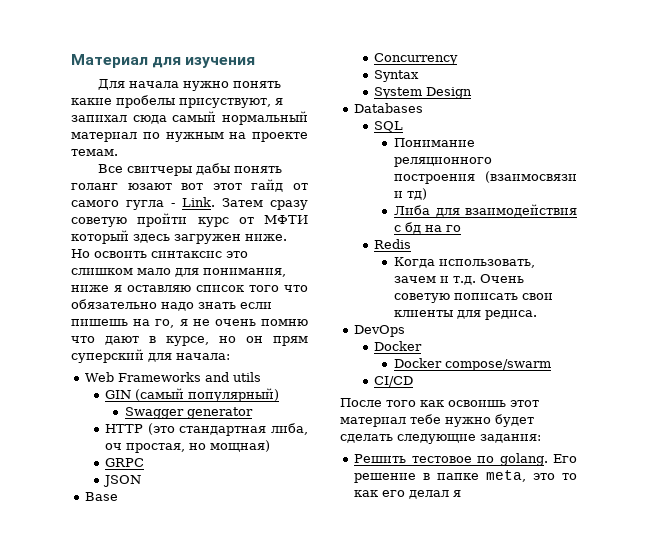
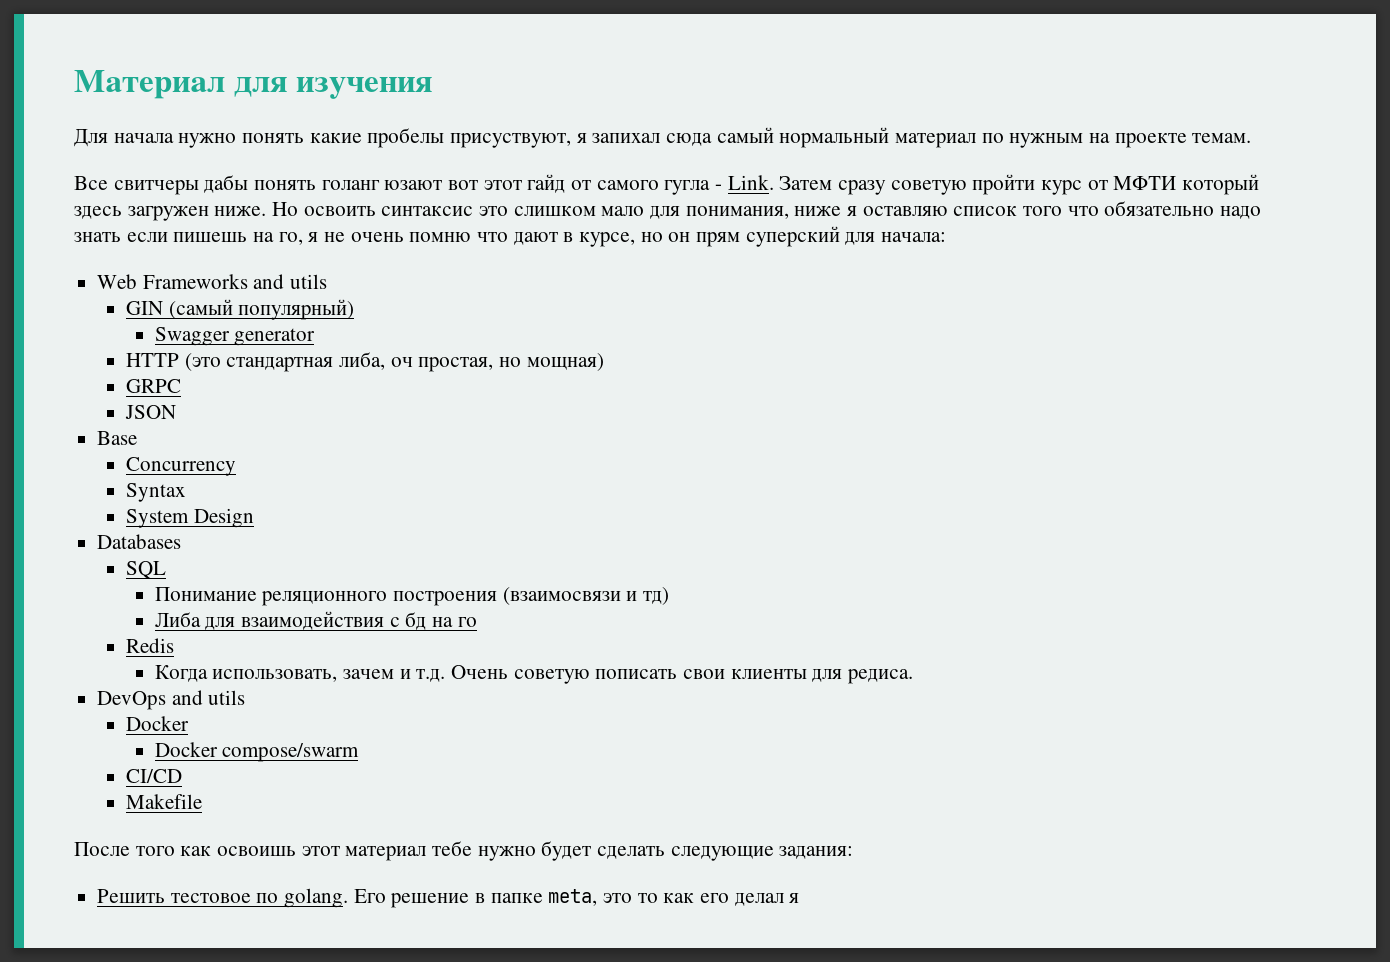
- DevOps
+ DevOps and utils
+ Makefile

